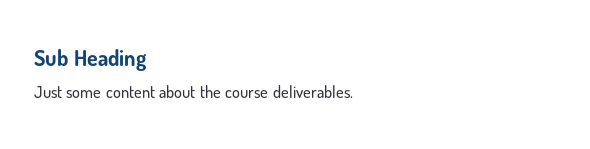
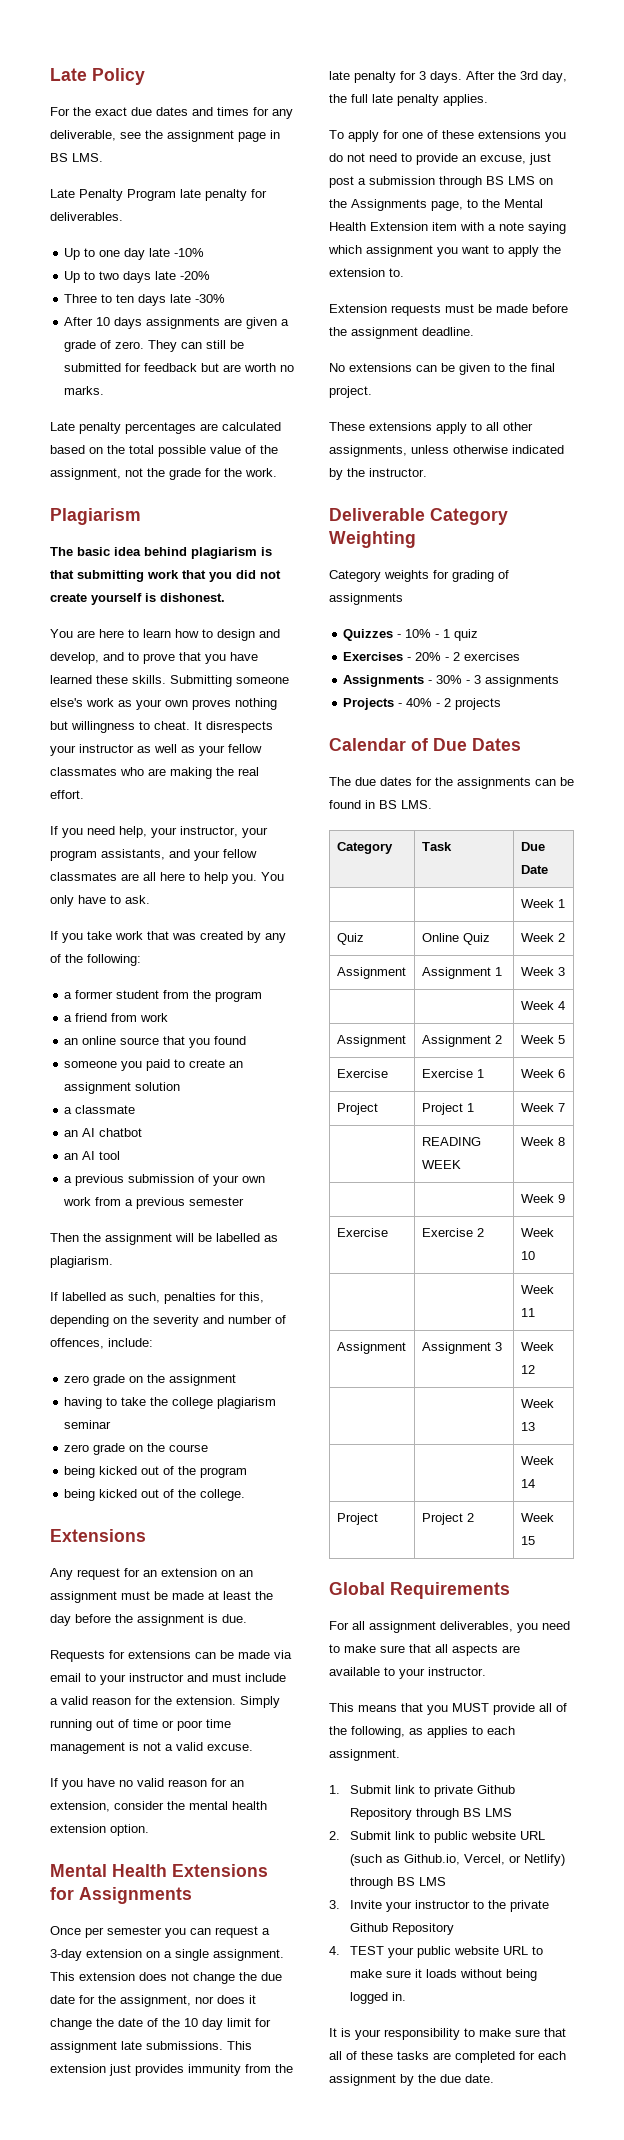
- Sub Heading
- Just some content about the course deliverables.
+ Late Policy
+ For the exact due dates and times for any deliverable, see the assignment page in BS LMS.
+ Late Penalty Program late penalty for deliverables.
+ Up to one day late -10%
+ Up to two days late -20%
+ Three to ten days late -30%
+ After 10 days assignments are given a grade of zero. They can still be submitted for feedback but are worth no marks.
+ Late penalty percentages are calculated based on the total possible value of the assignment, not the grade for the work.
+ Plagiarism
+ The basic idea behind plagiarism is that submitting work that you did not create yourself is dishonest.
+ You are here to learn how to design and develop, and to prove that you have learned these skills. Submitting someone else's work as your own proves nothing but willingness to cheat. It disrespects your instructor as well as your fellow classmates who are making the real effort.
+ If you need help, your instructor, your program assistants, and your fellow classmates are all here to help you. You only have to ask.
+ If you take work that was created by any of the following:
+ a former student from the program
+ a friend from work
+ an online source that you found
+ someone you paid to create an assignment solution
+ a classmate
+ an AI chatbot
+ an AI tool
+ a previous submission of your own work from a previous semester
+ Then the assignment will be labelled as plagiarism.
+ If labelled as such, penalties for this, depending on the severity and number of offences, include:
+ zero grade on the assignment
+ having to take the college plagiarism seminar
+ zero grade on the course
+ being kicked out of the program
+ being kicked out of the college.
+ Extensions
+ Any request for an extension on an assignment must be made at least the day before the assignment is due.
+ Requests for extensions can be made via email to your instructor and must include a valid reason for the extension. Simply running out of time or poor time management is not a valid excuse.
+ If you have no valid reason for an extension, consider the mental health extension option.
+ Mental Health Extensions for Assignments
+ Once per semester you can request a 3-day extension on a single assignment. This extension does not change the due date for the assignment, nor does it change the date of the 10 day limit for assignment late submissions. This extension just provides immunity from the late penalty for 3 days. After the 3rd day, the full late penalty applies.
+ To apply for one of these extensions you do not need to provide an excuse, just post a submission through BS LMS on the Assignments page, to the Mental Health Extension item with a note saying which assignment you want to apply the extension to.
+ Extension requests must be made before the assignment deadline.
+ No extensions can be given to the final project.
+ These extensions apply to all other assignments, unless otherwise indicated by the instructor.
+ Deliverable Category Weighting
+ Category weights for grading of assignments
+ Quizzes - 10% - 1 quiz
+ Exercises - 20% - 2 exercises
+ Assignments - 30% - 3 assignments
+ Projects - 40% - 2 projects
+ Calendar of Due Dates
+ The due dates for the assignments can be found in BS LMS.
+ Category | Task | Due Date
+ | | Week 1
+ Quiz | Online Quiz | Week 2
+ Assignment | Assignment 1 | Week 3
+ | | Week 4
+ Assignment | Assignment 2 | Week 5
+ Exercise | Exercise 1 | Week 6
+ Project | Project 1 | Week 7
+ | READING WEEK | Week 8
+ | | Week 9
+ Exercise | Exercise 2 | Week 10
+ | | Week 11
+ Assignment | Assignment 3 | Week 12
+ | | Week 13
+ | | Week 14
+ Project | Project 2 | Week 15
+ Global Requirements
+ For all assignment deliverables, you need to make sure that all aspects are available to your instructor.
+ This means that you MUST provide all of the following, as applies to each assignment.
+ 1. Submit link to private Github Repository through BS LMS
+ 2. Submit link to public website URL (such as Github.io, Vercel, or Netlify) through BS LMS
+ 3. Invite your instructor to the private Github Repository
+ 4. TEST your public website URL to make sure it loads without being logged in.
+ It is your responsibility to make sure that all of these tasks are completed for each assignment by the due date.

